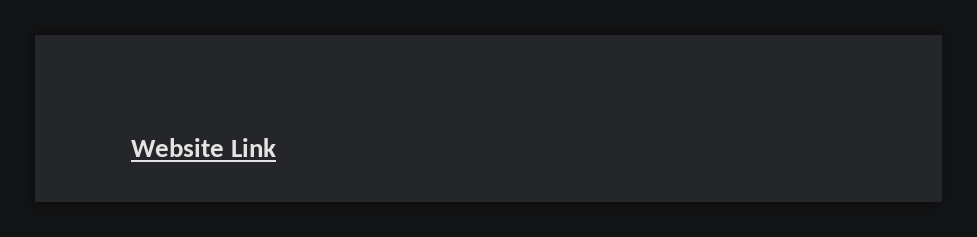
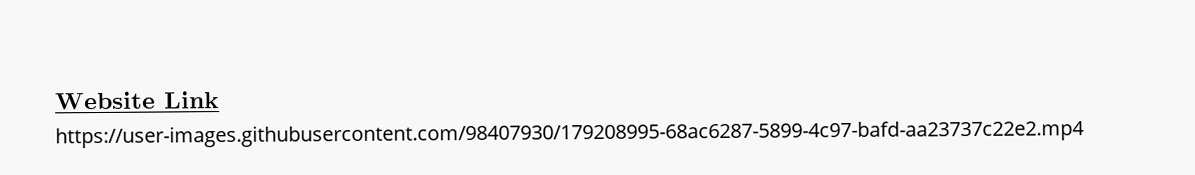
+ https://user-images.githubusercontent.com/98407930/179208995-68ac6287-5899-4c97-bafd-aa23737c22e2.mp4

